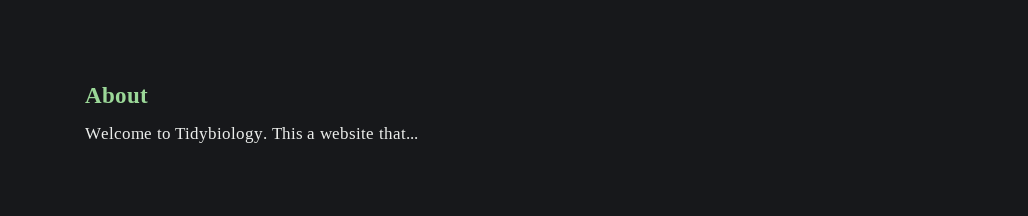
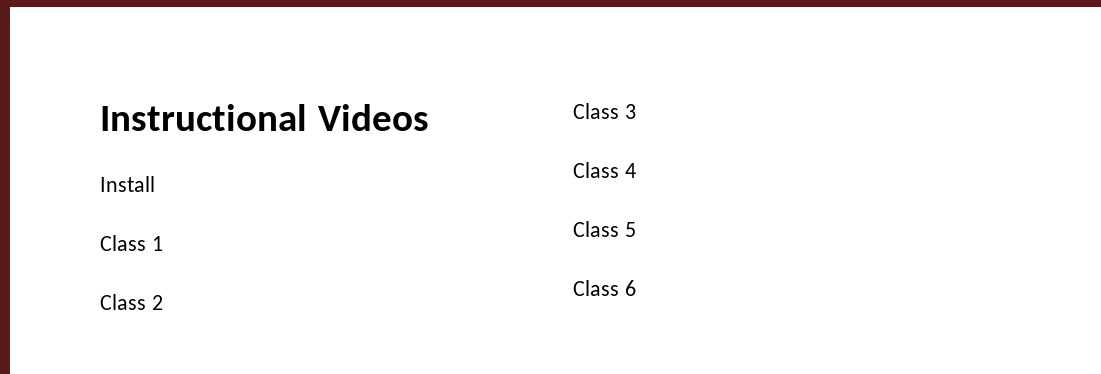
- About
- Welcome to Tidybiology. This a website that...
+ Instructional Videos
+ Install
+ Class 1
+ Class 2
+ Class 3
+ Class 4
+ Class 5
+ Class 6

